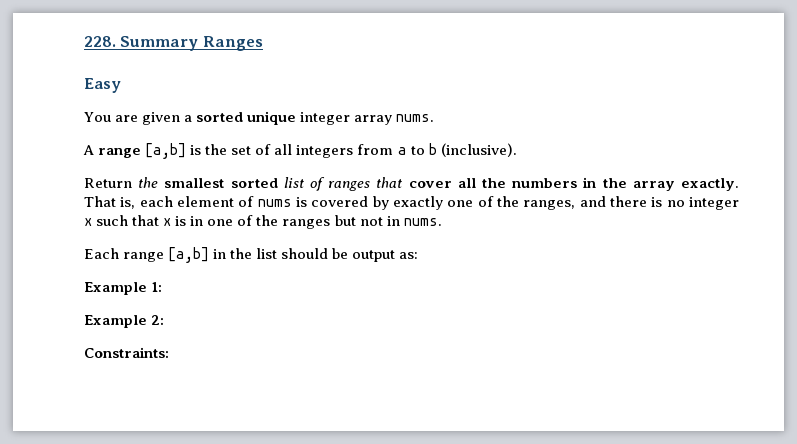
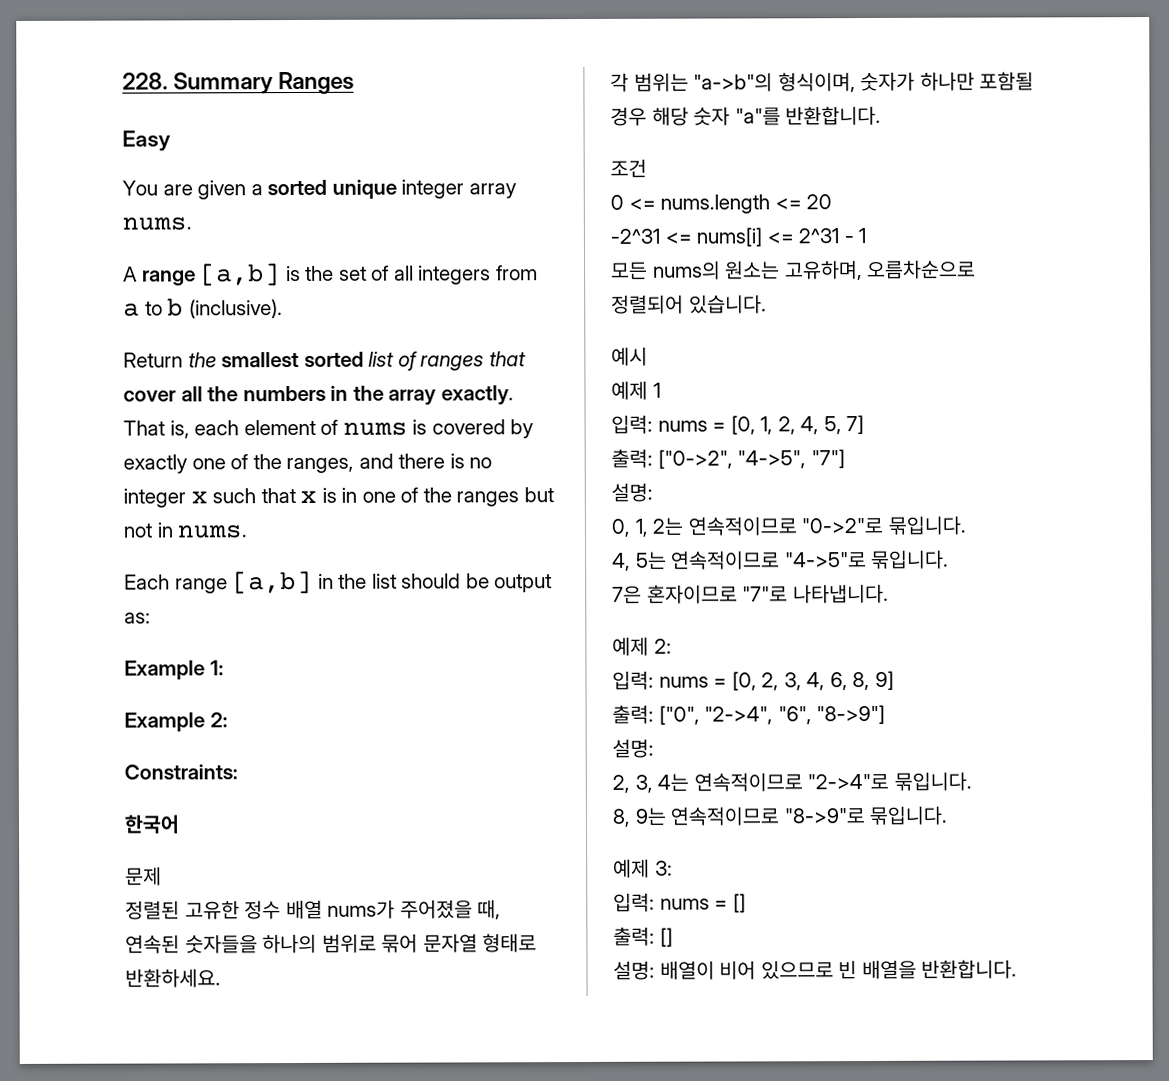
+ 한국어
+ 문제
+ 정렬된 고유한 정수 배열 nums가 주어졌을 때, 연속된 숫자들을 하나의 범위로 묶어 문자열 형태로 반환하세요.
+ 각 범위는 "a->b"의 형식이며, 숫자가 하나만 포함될 경우 해당 숫자 "a"를 반환합니다.
+ 조건
+ 0 <= nums.length <= 20
+ -2^31 <= nums[i] <= 2^31 - 1
+ 모든 nums의 원소는 고유하며, 오름차순으로 정렬되어 있습니다.
+ 예시
+ 예제 1
+ 입력: nums = [0, 1, 2, 4, 5, 7]
+ 출력: ["0->2", "4->5", "7"]
+ 설명:
+ 0, 1, 2는 연속적이므로 "0->2"로 묶입니다.
+ 4, 5는 연속적이므로 "4->5"로 묶입니다.
+ 7은 혼자이므로 "7"로 나타냅니다.
+ 예제 2:
+ 입력: nums = [0, 2, 3, 4, 6, 8, 9]
+ 출력: ["0", "2->4", "6", "8->9"]
+ 설명:
+ 2, 3, 4는 연속적이므로 "2->4"로 묶입니다.
+ 8, 9는 연속적이므로 "8->9"로 묶입니다.
+ 예제 3:
+ 입력: nums = []
+ 출력: []
+ 설명: 배열이 비어 있으므로 빈 배열을 반환합니다.

